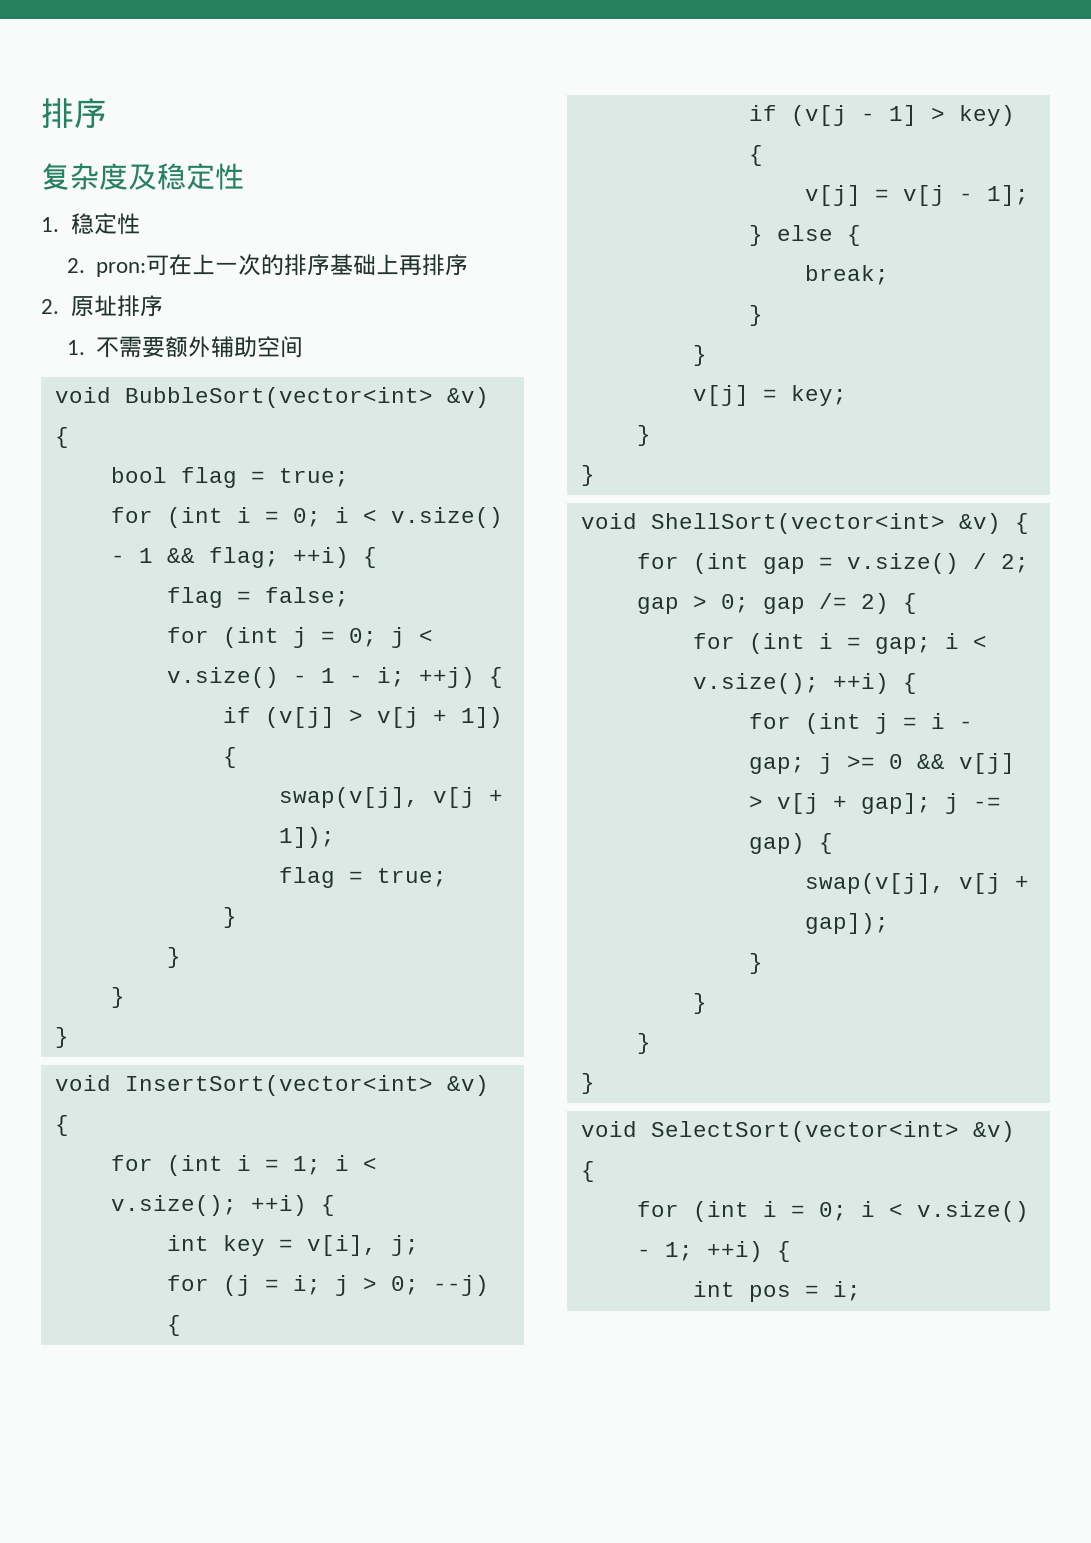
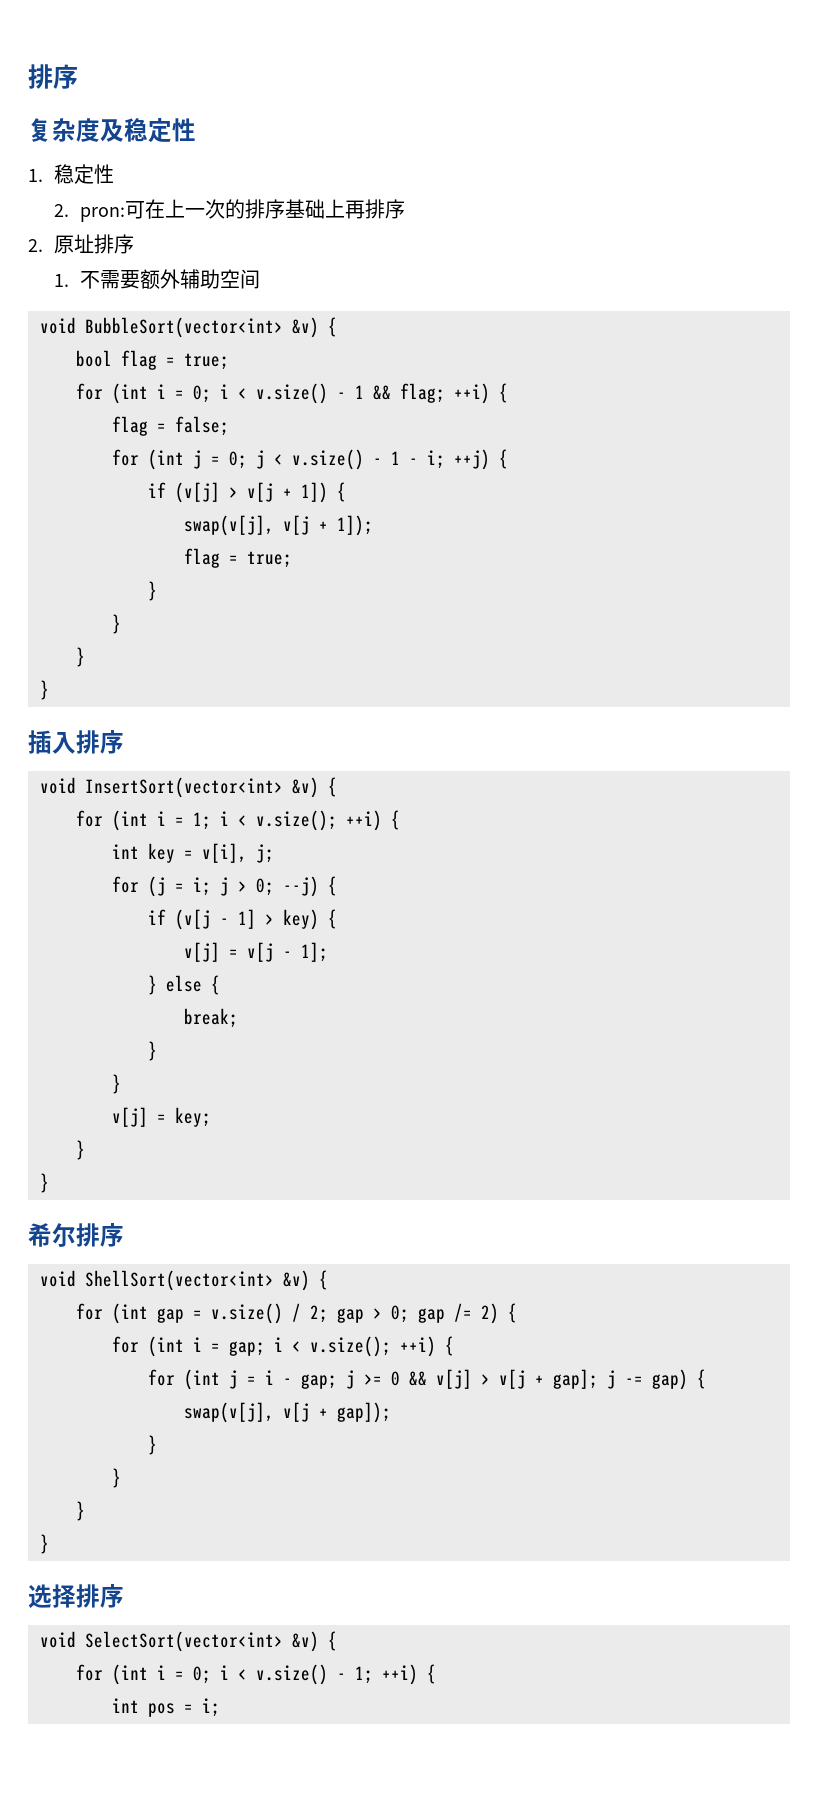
+ 插入排序
+ 希尔排序
+ 选择排序

